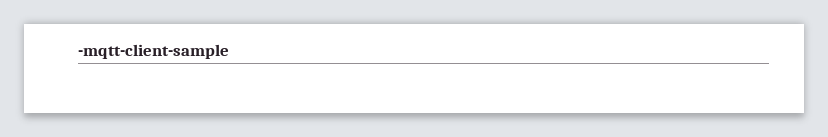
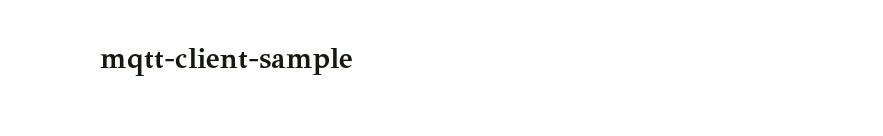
- -mqtt-client-sample
+ mqtt-client-sample

